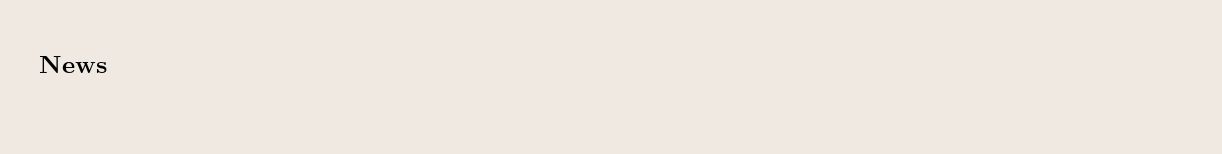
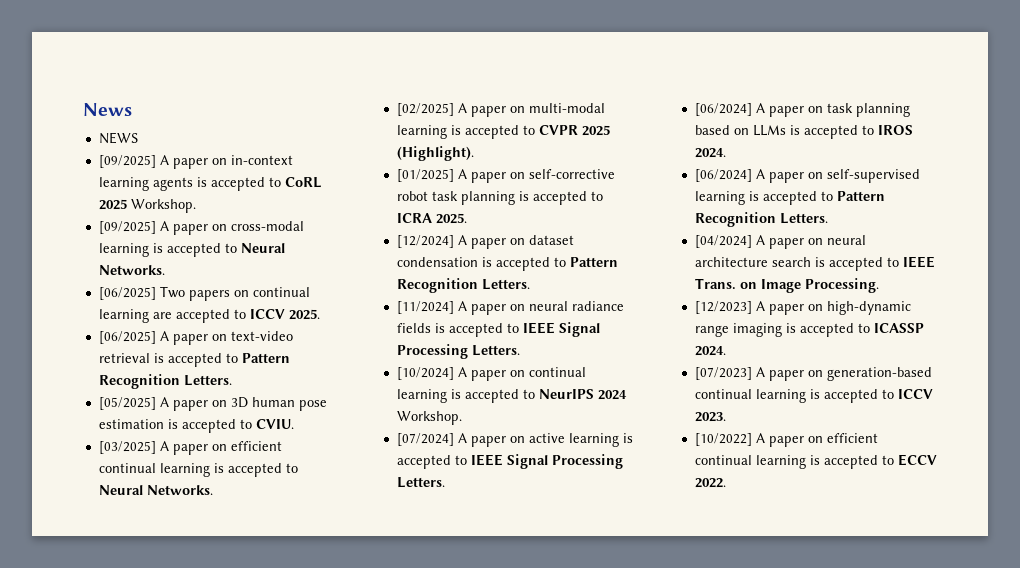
+ NEWS
+ [09/2025] A paper on in-context learning agents is accepted to CoRL 2025 Workshop.
+ [09/2025] A paper on cross-modal learning is accepted to Neural Networks.
+ [06/2025] Two papers on continual learning are accepted to ICCV 2025.
+ [06/2025] A paper on text-video retrieval is accepted to Pattern Recognition Letters.
+ [05/2025] A paper on 3D human pose estimation is accepted to CVIU.
+ [03/2025] A paper on efficient continual learning is accepted to Neural Networks.
+ [02/2025] A paper on multi-modal learning is accepted to CVPR 2025 (Highlight).
+ [01/2025] A paper on self-corrective robot task planning is accepted to ICRA 2025.
+ [12/2024] A paper on dataset condensation is accepted to Pattern Recognition Letters.
+ [11/2024] A paper on neural radiance fields is accepted to IEEE Signal Processing Letters.
+ [10/2024] A paper on continual learning is accepted to NeurIPS 2024 Workshop.
+ [07/2024] A paper on active learning is accepted to IEEE Signal Processing Letters.
+ [06/2024] A paper on task planning based on LLMs is accepted to IROS 2024.
+ [06/2024] A paper on self-supervised learning is accepted to Pattern Recognition Letters.
+ [04/2024] A paper on neural architecture search is accepted to IEEE Trans. on Image Processing.
+ [12/2023] A paper on high-dynamic range imaging is accepted to ICASSP 2024.
+ [07/2023] A paper on generation-based continual learning is accepted to ICCV 2023.
+ [10/2022] A paper on efficient continual learning is accepted to ECCV 2022.

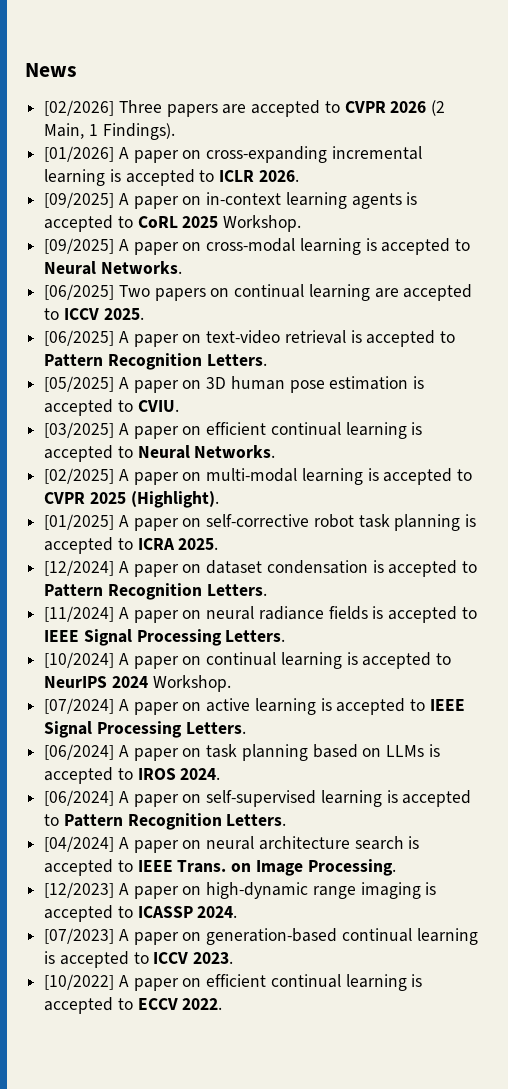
- NEWS
+ [02/2026] Three papers are accepted to CVPR 2026 (2 Main, 1 Findings).
+ [01/2026] A paper on cross-expanding incremental learning is accepted to ICLR 2026.

